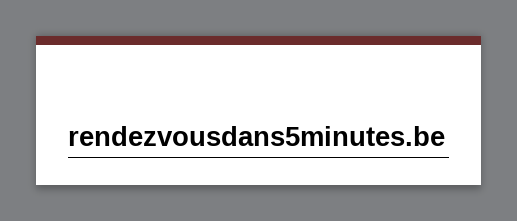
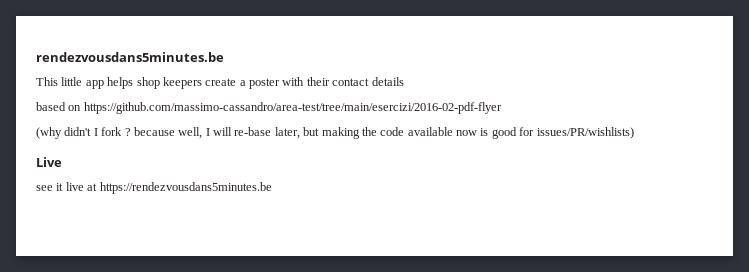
+ This little app helps shop keepers create a poster with their contact details
+ based on https://github.com/massimo-cassandro/area-test/tree/main/esercizi/2016-02-pdf-flyer
+ (why didn't I fork ? because well, I will re-base later, but making the code available now is good for issues/PR/wishlists)
+ Live
+ see it live at https://rendezvousdans5minutes.be

